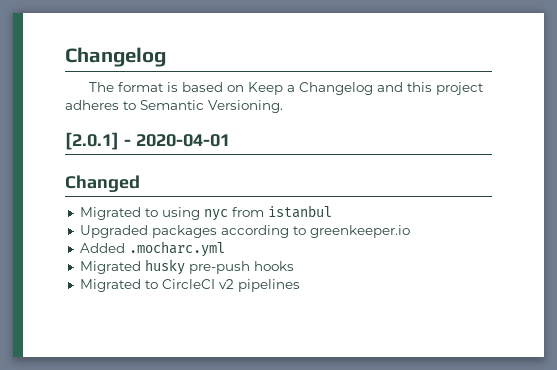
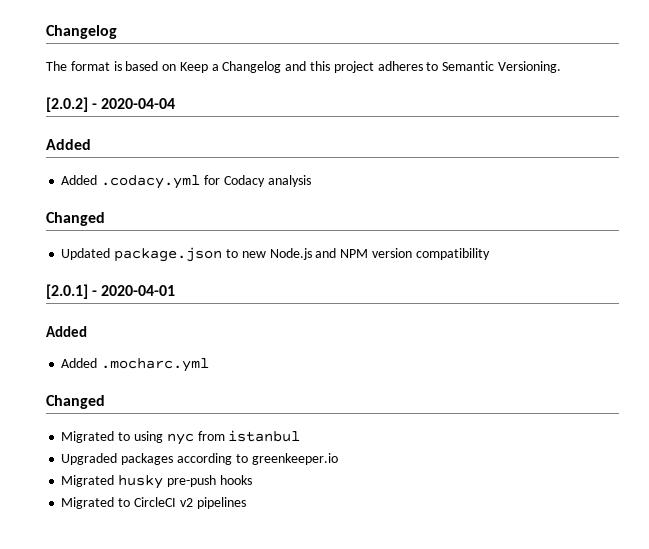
+ [2.0.2] - 2020-04-04
+ Added
+ Added .codacy.yml for Codacy analysis
+ Changed
+ Updated package.json to new Node.js and NPM version compatibility
  [2.0.1] - 2020-04-01
+ Added
+ Added .mocharc.yml
- Added .mocharc.yml

